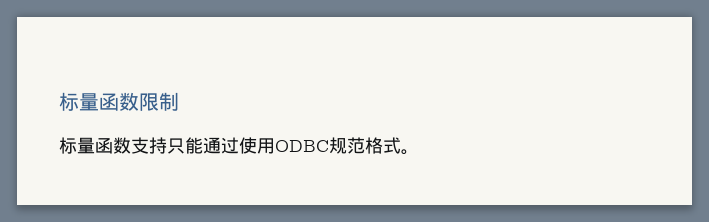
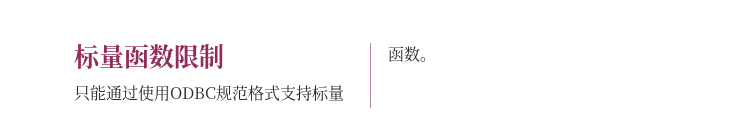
- 标量函数支持只能通过使用ODBC规范格式。
+ 只能通过使用ODBC规范格式支持标量函数。

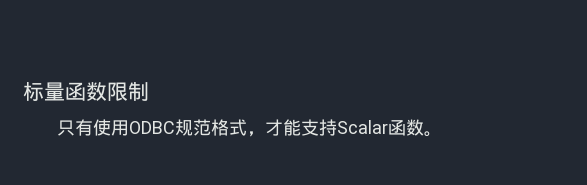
- 只能通过使用ODBC规范格式支持标量函数。
+ 只有使用ODBC规范格式，才能支持Scalar函数。

